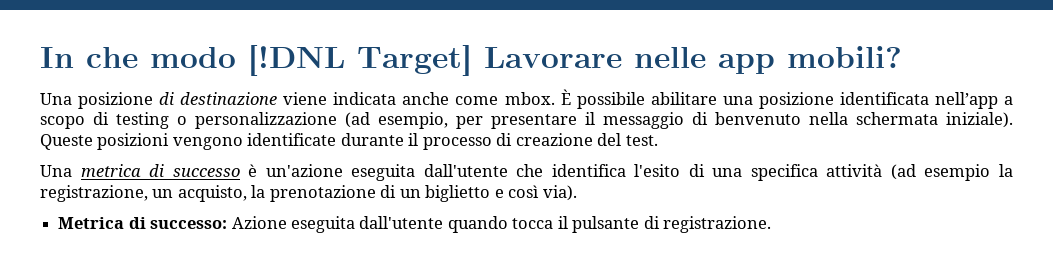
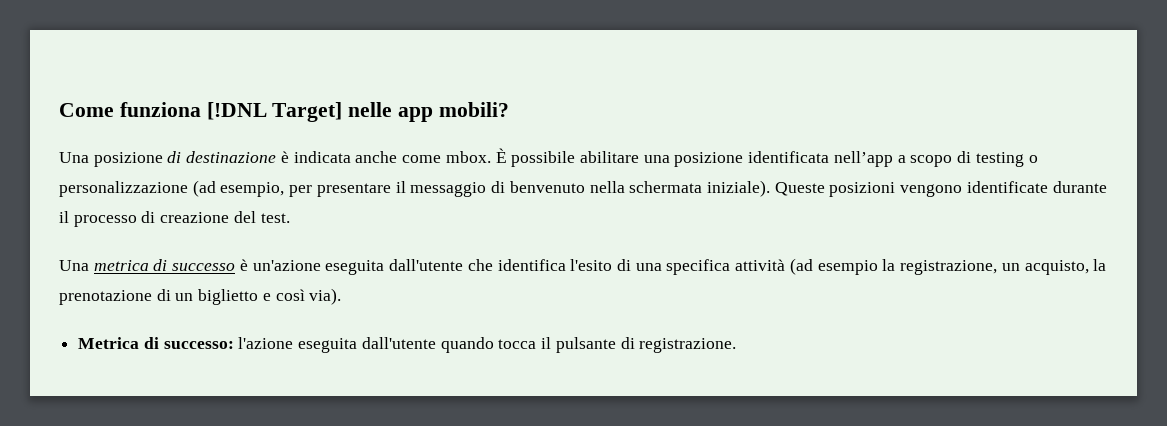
- In che modo [!DNL Target] Lavorare nelle app mobili?
+ Come funziona [!DNL Target] nelle app mobili?
- Una posizione di destinazione viene indicata anche come mbox.
+ Una posizione di destinazione è indicata anche come mbox.
- Metrica di successo: Azione eseguita dall'utente quando tocca il pulsante di registrazione.
+ Metrica di successo: l'azione eseguita dall'utente quando tocca il pulsante di registrazione.

